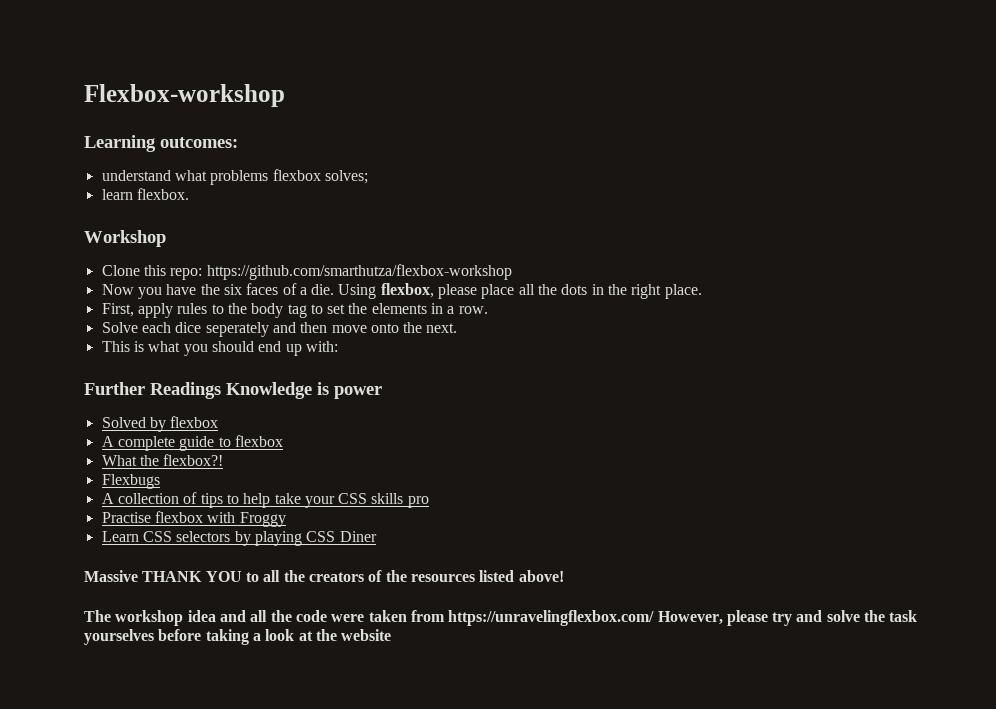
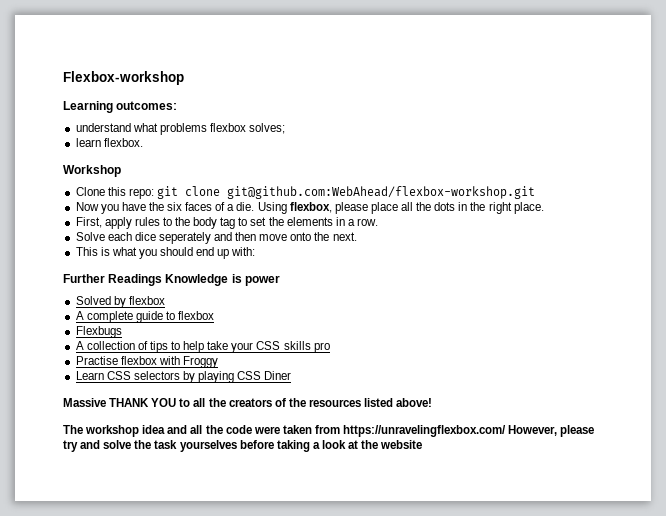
- Clone this repo: https://github.com/smarthutza/flexbox-workshop
+ Clone this repo: git clone git@github.com:WebAhead/flexbox-workshop.git
- What the flexbox?!

